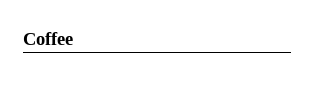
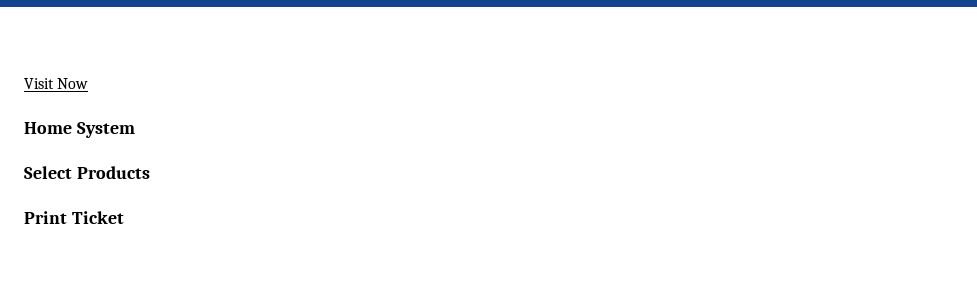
- Coffee
+ Visit Now
+ Home System
+ Select Products
+ Print Ticket

